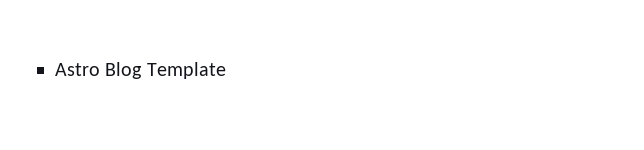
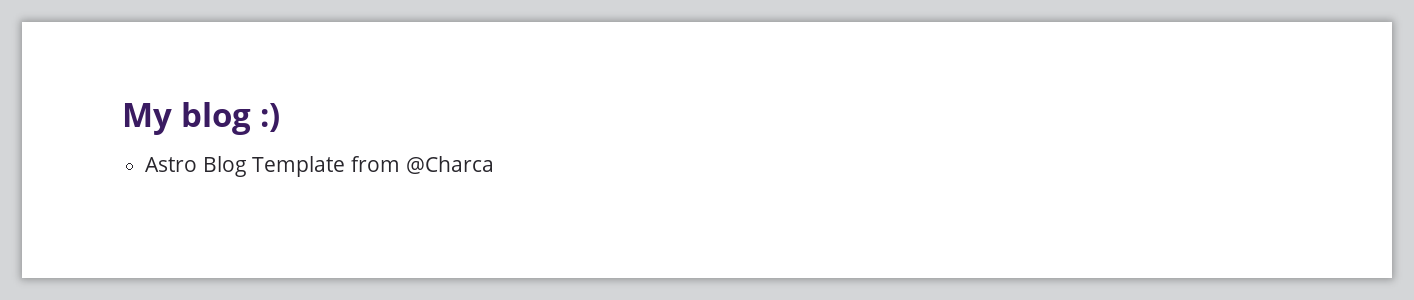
+ My blog :)
- Astro Blog Template
+ Astro Blog Template from @Charca

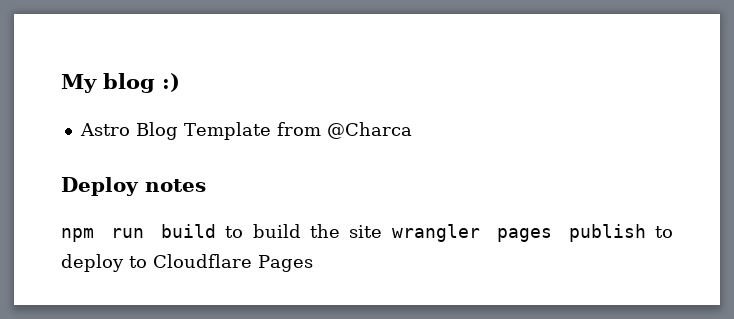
+ Deploy notes
+ npm run build to build the site wrangler pages publish to deploy to Cloudflare Pages

